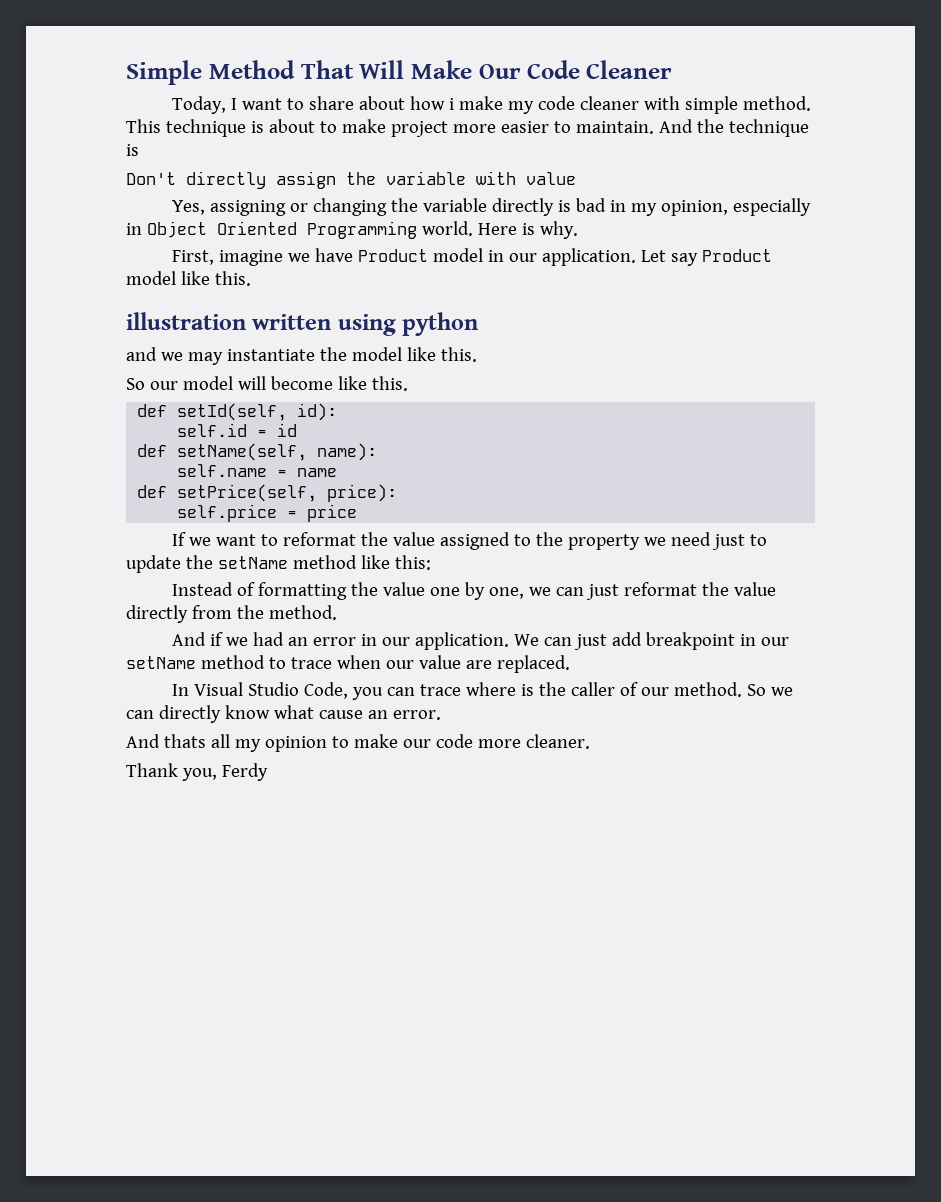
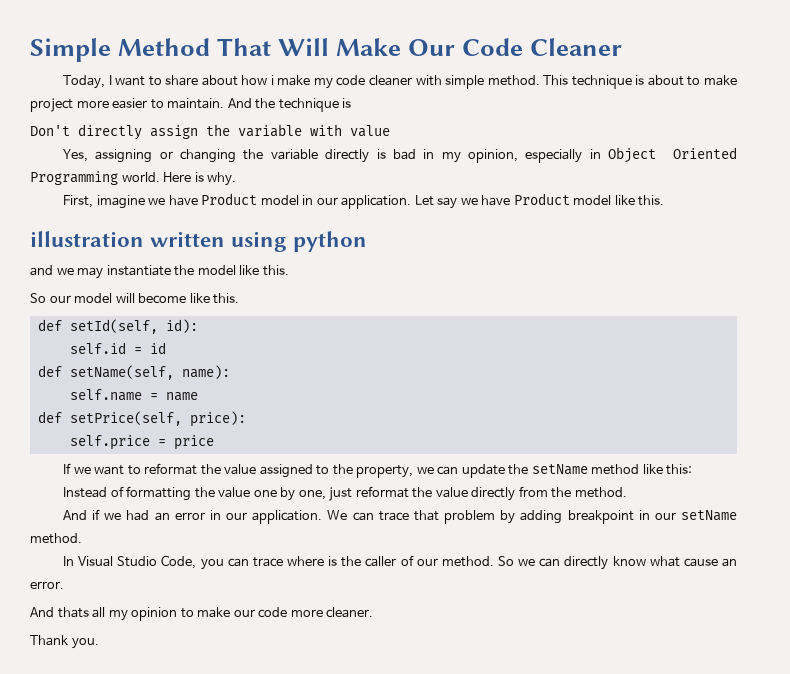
- Let say Product model like this.
+ Let say we have Product model like this.
- If we want to reformat the value assigned to the property we need just to update the setName method like this:
+ If we want to reformat the value assigned to the property, we can update the setName method like this:
- Instead of formatting the value one by one, we can just reformat the value directly from the method.
+ Instead of formatting the value one by one, just reformat the value directly from the method.
- We can just add breakpoint in our setName method to trace when our value are replaced.
+ We can trace that problem by adding breakpoint in our setName method.
- Thank you, Ferdy
+ Thank you.

